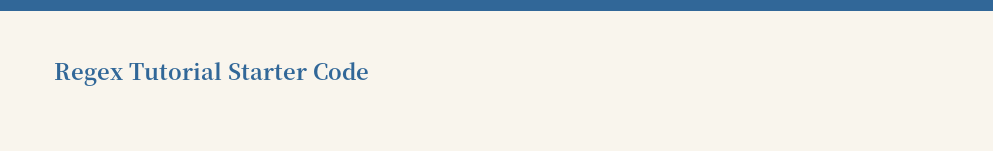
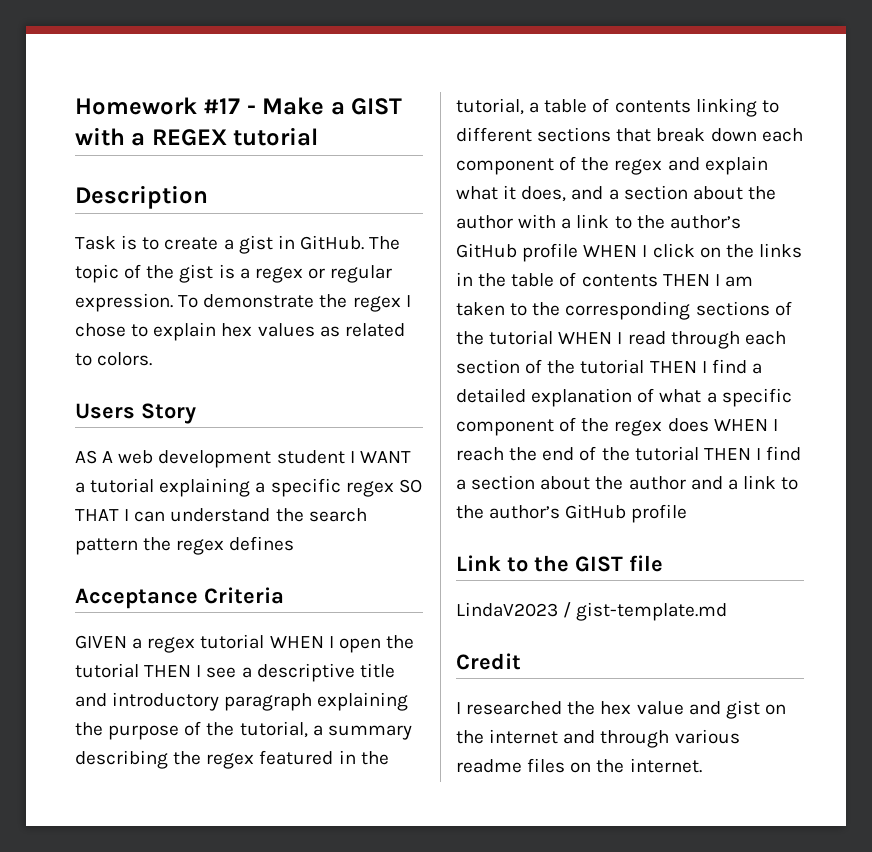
- Regex Tutorial Starter Code
+ Homework #17 - Make a GIST with a REGEX tutorial
+ Description
+ Task is to create a gist in GitHub. The topic of the gist is a regex or regular expression. To demonstrate the regex I chose to explain hex values as related to colors.
+ Users Story
+ AS A web development student I WANT a tutorial explaining a specific regex SO THAT I can understand the search pattern the regex defines
+ Acceptance Criteria
+ GIVEN a regex tutorial WHEN I open the tutorial THEN I see a descriptive title and introductory paragraph explaining the purpose of the tutorial, a summary describing the regex featured in the tutorial, a table of contents linking to different sections that break down each component of the regex and explain what it does, and a section about the author with a link to the author’s GitHub profile WHEN I click on the links in the table of contents THEN I am taken to the corresponding sections of the tutorial WHEN I read through each section of the tutorial THEN I find a detailed explanation of what a specific component of the regex does WHEN I reach the end of the tutorial THEN I find a section about the author and a link to the author’s GitHub profile
+ Link to the GIST file
+ LindaV2023 / gist-template.md
+ Credit
+ I researched the hex value and gist on the internet and through various readme files on the internet.

